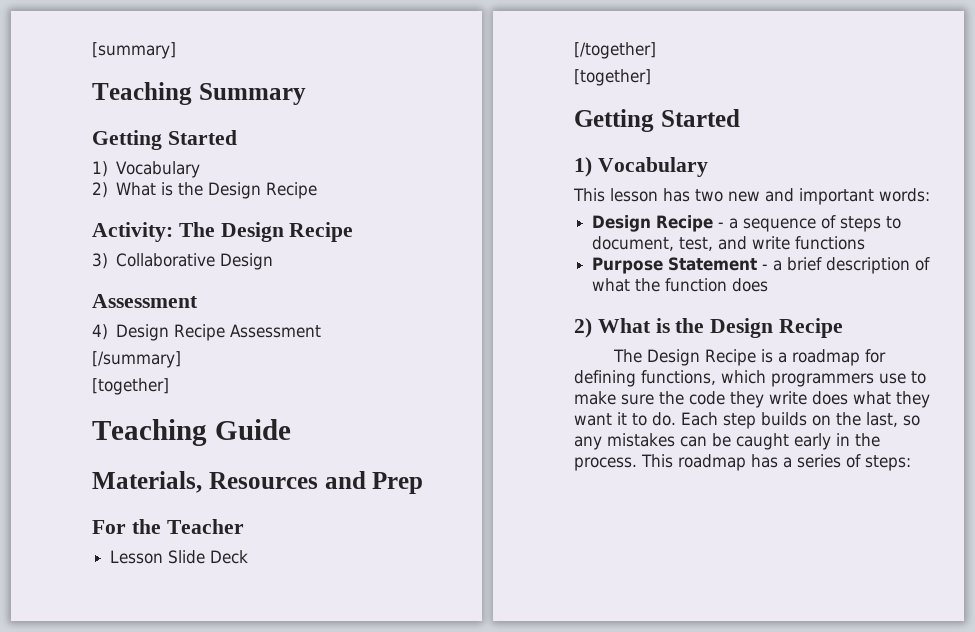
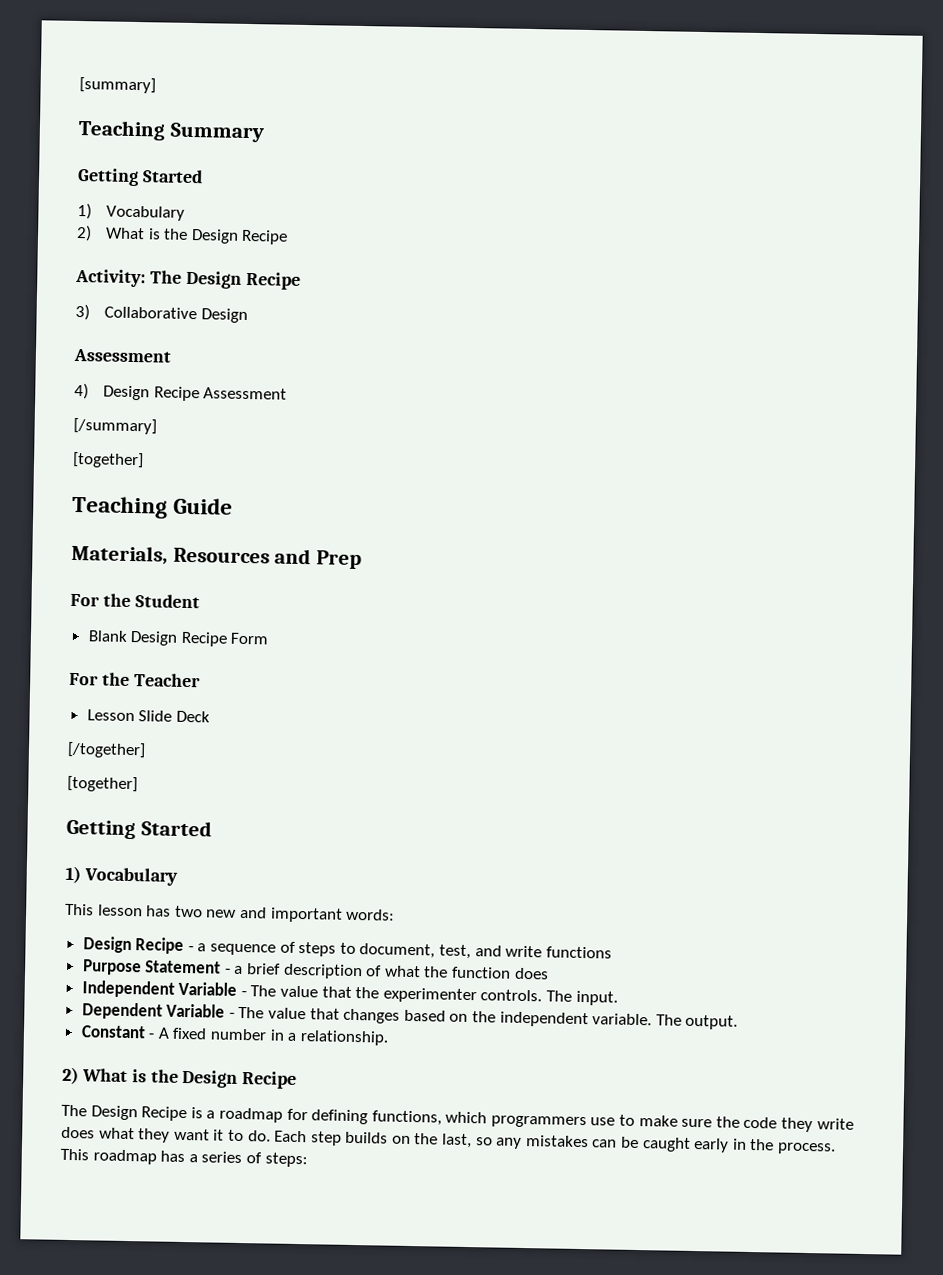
+ For the Student
+ Blank Design Recipe Form
+ Independent Variable - The value that the experimenter controls. The input.
+ Dependent Variable - The value that changes based on the independent variable. The output.
+ Constant - A fixed number in a relationship.

